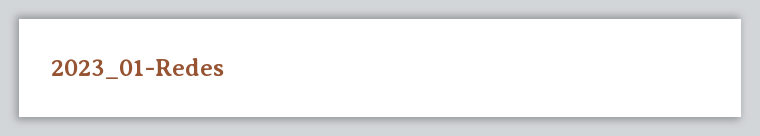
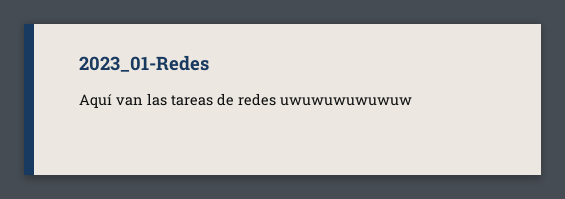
+ Aquí van las tareas de redes uwuwuwuwuwuw

